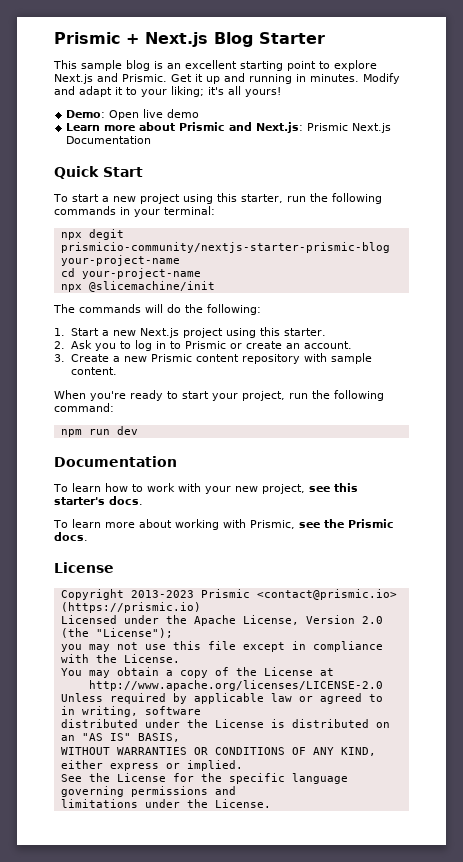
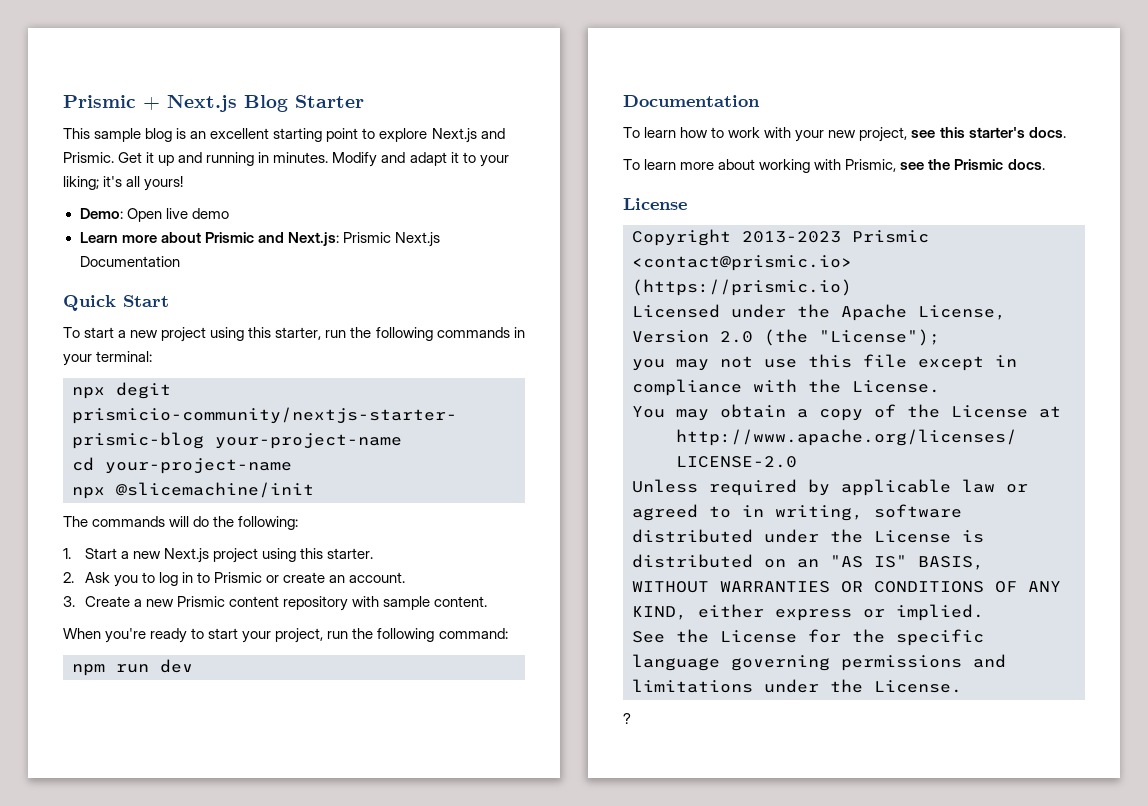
+ ?

